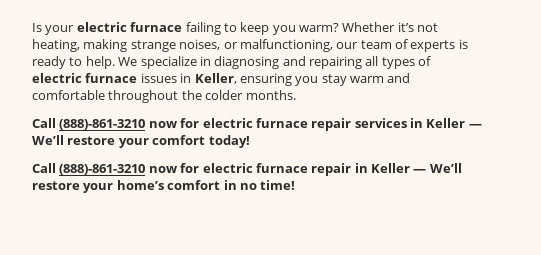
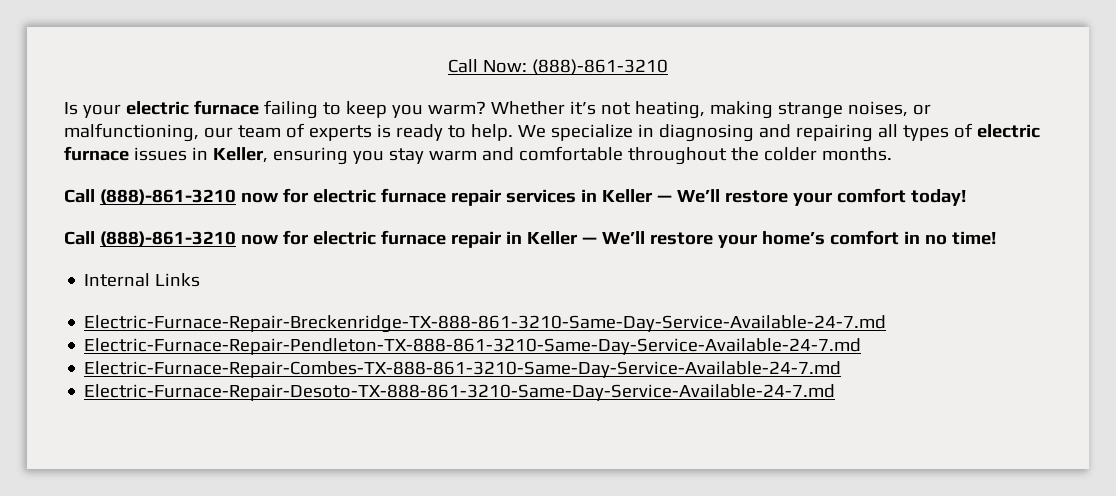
+ Call Now: (888)-861-3210
+ Internal Links
+ Electric-Furnace-Repair-Breckenridge-TX-888-861-3210-Same-Day-Service-Available-24-7.md
+ Electric-Furnace-Repair-Pendleton-TX-888-861-3210-Same-Day-Service-Available-24-7.md
+ Electric-Furnace-Repair-Combes-TX-888-861-3210-Same-Day-Service-Available-24-7.md
+ Electric-Furnace-Repair-Desoto-TX-888-861-3210-Same-Day-Service-Available-24-7.md

